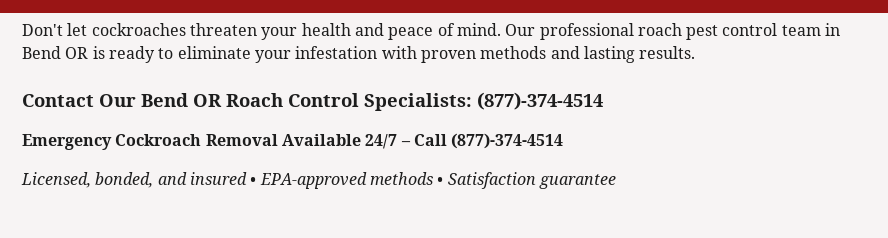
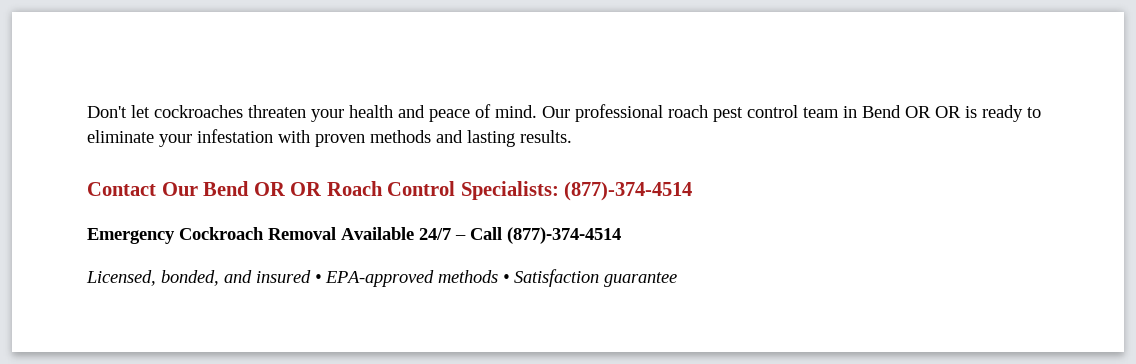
- Our professional roach pest control team in Bend OR is ready to eliminate your infestation with proven methods and lasting results.
+ Our professional roach pest control team in Bend OR OR is ready to eliminate your infestation with proven methods and lasting results.
- Contact Our Bend OR Roach Control Specialists: (877)-374-4514
+ Contact Our Bend OR OR Roach Control Specialists: (877)-374-4514

